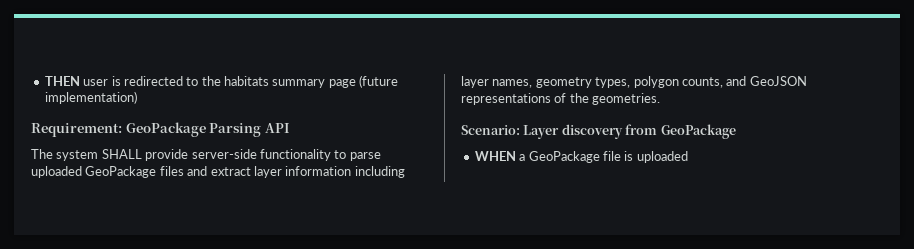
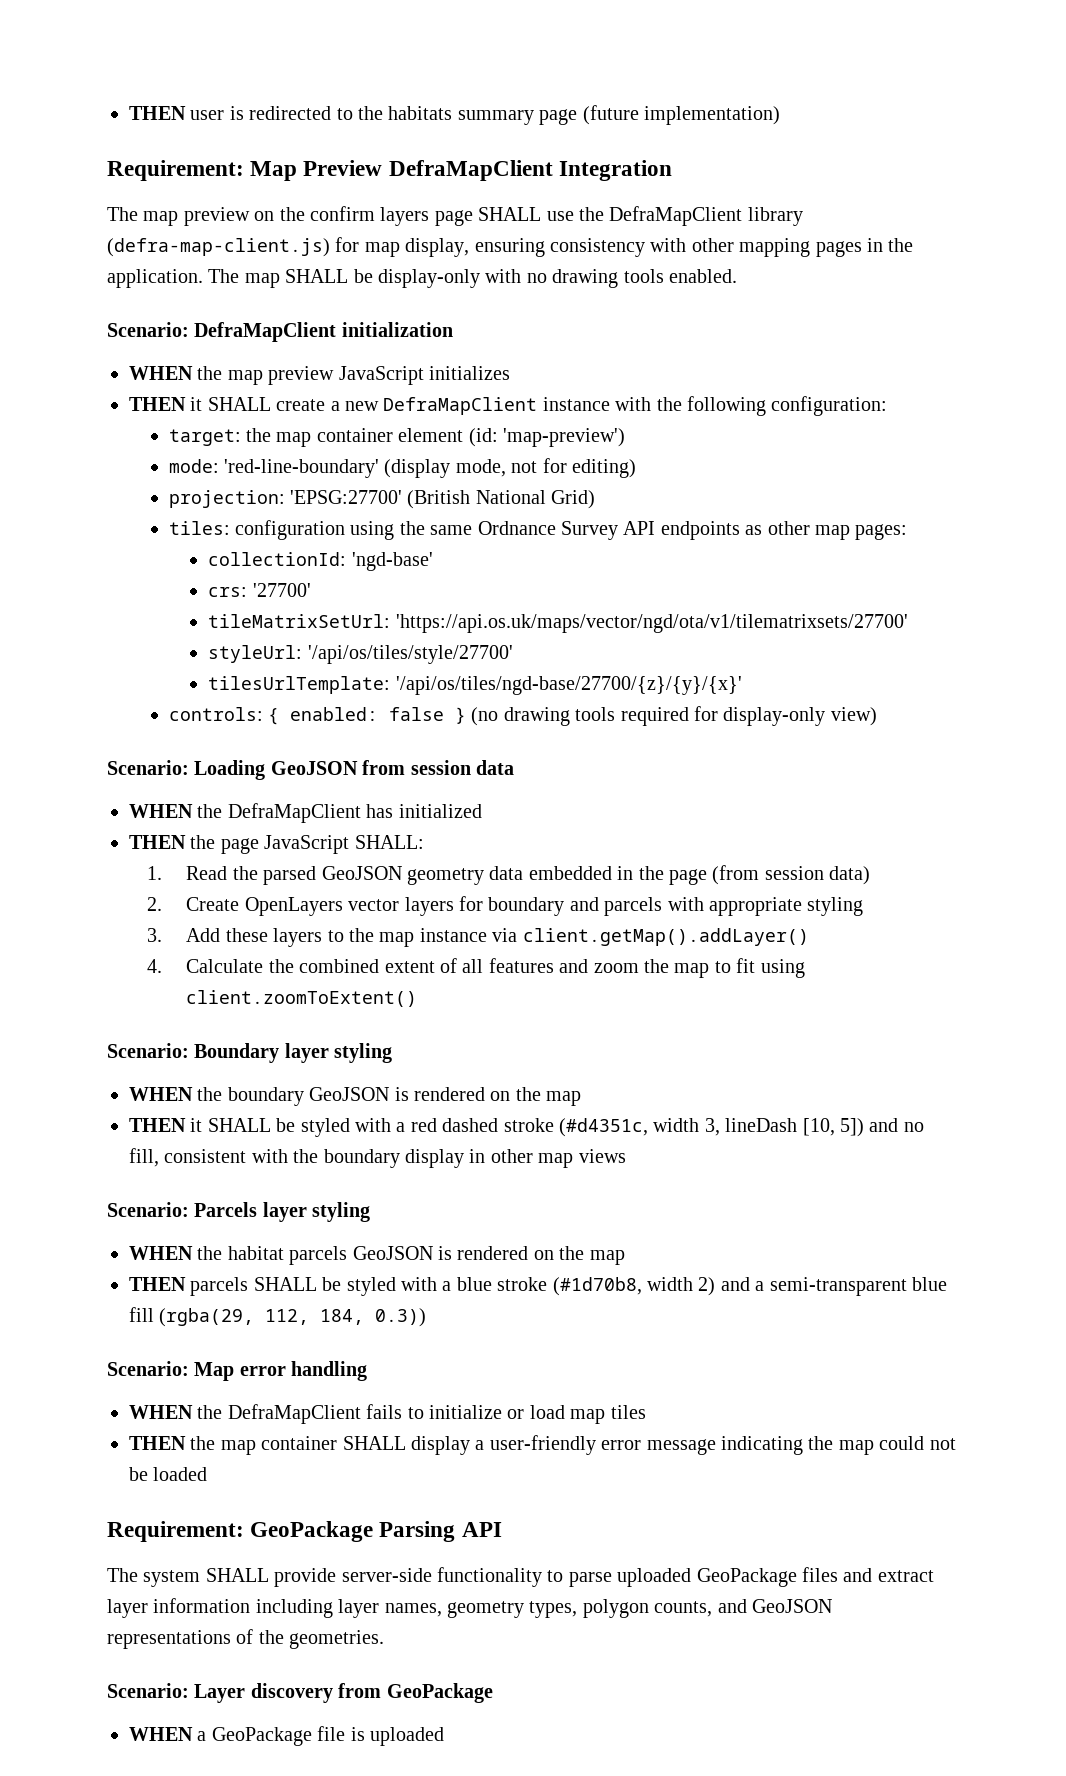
+ Requirement: Map Preview DefraMapClient Integration
+ The map preview on the confirm layers page SHALL use the DefraMapClient library (defra-map-client.js) for map display, ensuring consistency with other mapping pages in the application. The map SHALL be display-only with no drawing tools enabled.
+ Scenario: DefraMapClient initialization
+ WHEN the map preview JavaScript initializes
+ THEN it SHALL create a new DefraMapClient instance with the following configuration:
+ target: the map container element (id: 'map-preview')
+ mode: 'red-line-boundary' (display mode, not for editing)
+ projection: 'EPSG:27700' (British National Grid)
+ tiles: configuration using the same Ordnance Survey API endpoints as other map pages:
+ collectionId: 'ngd-base'
+ crs: '27700'
+ tileMatrixSetUrl: 'https://api.os.uk/maps/vector/ngd/ota/v1/tilematrixsets/27700'
+ styleUrl: '/api/os/tiles/style/27700'
+ tilesUrlTemplate: '/api/os/tiles/ngd-base/27700/{z}/{y}/{x}'
+ controls: { enabled: false } (no drawing tools required for display-only view)
+ Scenario: Loading GeoJSON from session data
+ WHEN the DefraMapClient has initialized
+ THEN the page JavaScript SHALL:
+ 1. Read the parsed GeoJSON geometry data embedded in the page (from session data)
+ 2. Create OpenLayers vector layers for boundary and parcels with appropriate styling
+ 3. Add these layers to the map instance via client.getMap().addLayer()
+ 4. Calculate the combined extent of all features and zoom the map to fit using client.zoomToExtent()
+ Scenario: Boundary layer styling
+ WHEN the boundary GeoJSON is rendered on the map
+ THEN it SHALL be styled with a red dashed stroke (#d4351c, width 3, lineDash [10, 5]) and no fill, consistent with the boundary display in other map views
+ Scenario: Parcels layer styling
+ WHEN the habitat parcels GeoJSON is rendered on the map
+ THEN parcels SHALL be styled with a blue stroke (#1d70b8, width 2) and a semi-transparent blue fill (rgba(29, 112, 184, 0.3))
+ Scenario: Map error handling
+ WHEN the DefraMapClient fails to initialize or load map tiles
+ THEN the map container SHALL display a user-friendly error message indicating the map could not be loaded

